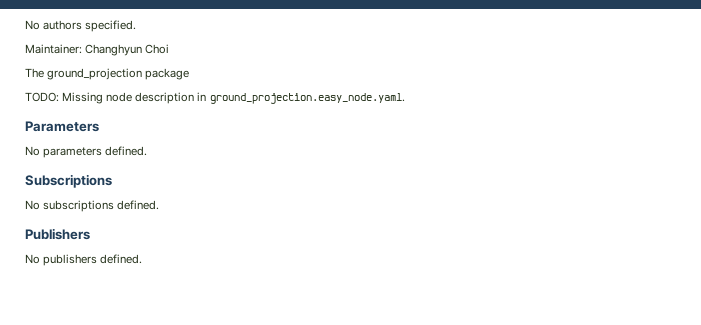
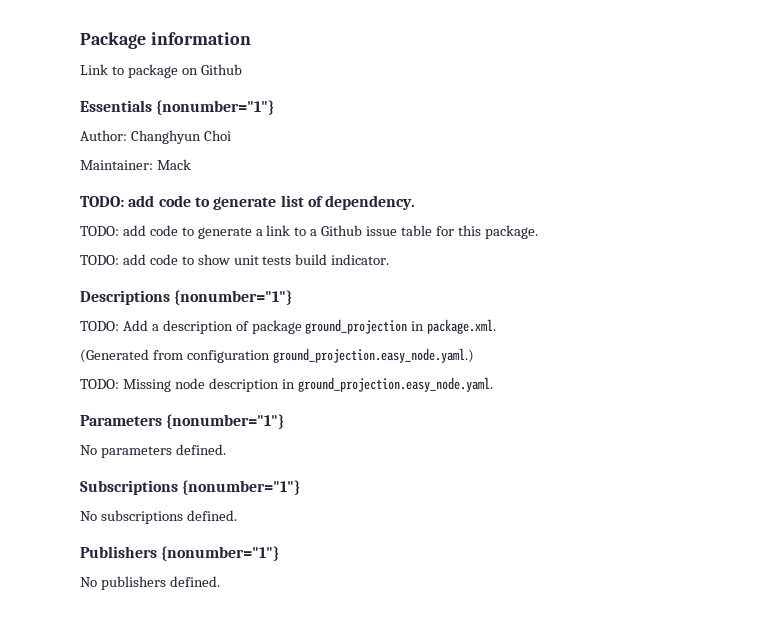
- No authors specified.
- Maintainer: Changhyun Choi
- The ground_projection package
+ Package information
+ Link to package on Github
+ Essentials {nonumber="1"}
+ Author: Changhyun Choi
+ Maintainer: Mack
+ TODO: add code to generate list of dependency.
+ TODO: add code to generate a link to a Github issue table for this package.
+ TODO: add code to show unit tests build indicator.
+ Descriptions {nonumber="1"}
+ TODO: Add a description of package ground_projection in package.xml.
+ (Generated from configuration ground_projection.easy_node.yaml.)
- Parameters
+ Parameters {nonumber="1"}
- Subscriptions
+ Subscriptions {nonumber="1"}
- Publishers
+ Publishers {nonumber="1"}

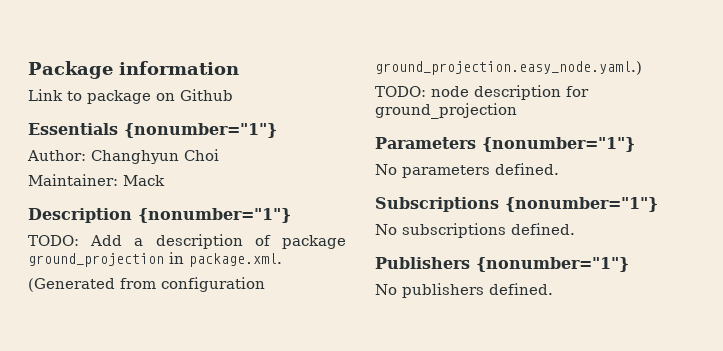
- TODO: add code to generate list of dependency.
- TODO: add code to generate a link to a Github issue table for this package.
- TODO: add code to show unit tests build indicator.
- Descriptions {nonumber="1"}
+ Description {nonumber="1"}
- TODO: Missing node description in ground_projection.easy_node.yaml.
+ TODO: node description for ground_projection

